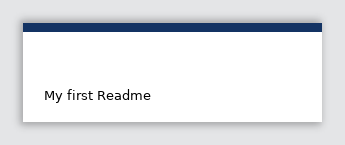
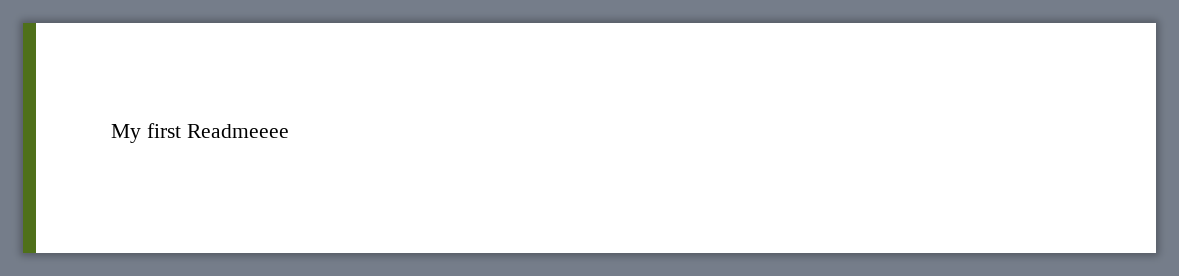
- My first Readme
+ My first Readmeeee

